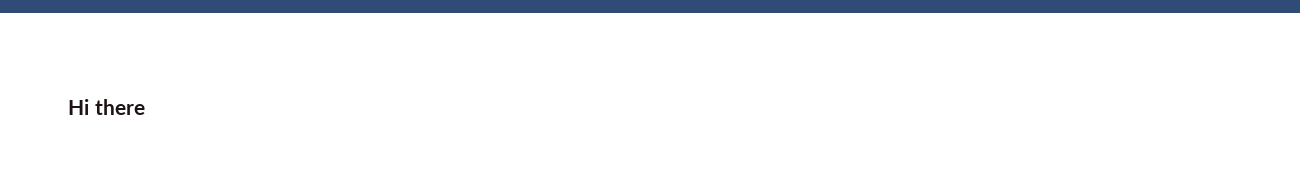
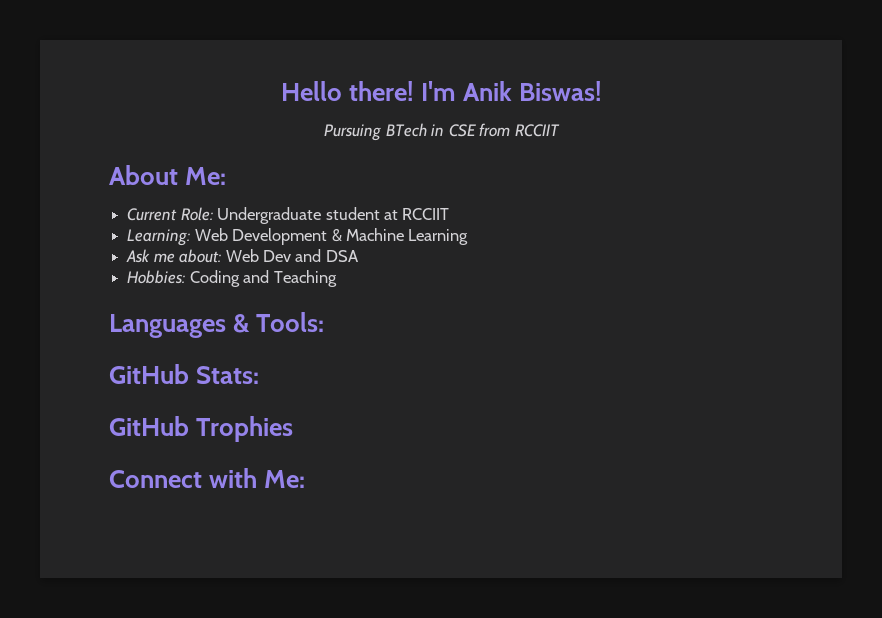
- Hi there
+ Hello there! I'm Anik Biswas!
+ Pursuing BTech in CSE from RCCIIT
+ About Me:
+ Current Role: Undergraduate student at RCCIIT
+ Learning: Web Development & Machine Learning
+ Ask me about: Web Dev and DSA
+ Hobbies: Coding and Teaching
+ Languages & Tools:
+ GitHub Stats:
+ GitHub Trophies
+ Connect with Me:

